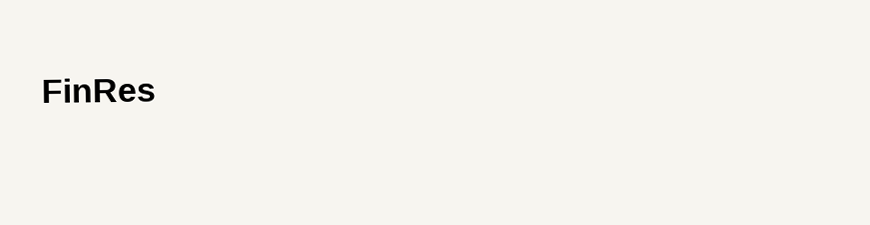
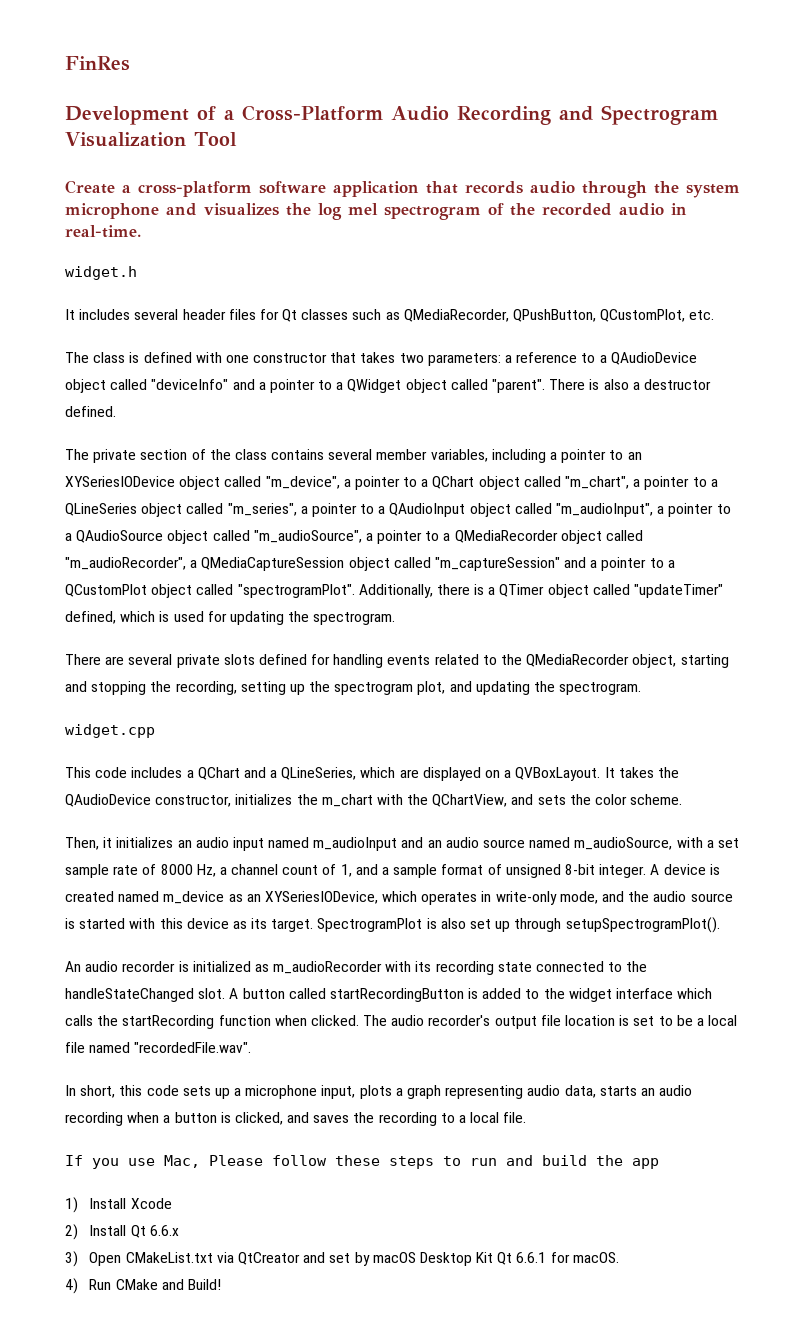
+ Development of a Cross-Platform Audio Recording and Spectrogram Visualization Tool
+ Create a cross-platform software application that records audio through the system microphone and visualizes the log mel spectrogram of the recorded audio in real-time.
+ widget.h
+ It includes several header files for Qt classes such as QMediaRecorder, QPushButton, QCustomPlot, etc.
+ The class is defined with one constructor that takes two parameters: a reference to a QAudioDevice object called "deviceInfo" and a pointer to a QWidget object called "parent". There is also a destructor defined.
+ The private section of the class contains several member variables, including a pointer to an XYSeriesIODevice object called "m_device", a pointer to a QChart object called "m_chart", a pointer to a QLineSeries object called "m_series", a pointer to a QAudioInput object called "m_audioInput", a pointer to a QAudioSource object called "m_audioSource", a pointer to a QMediaRecorder object called "m_audioRecorder", a QMediaCaptureSession object called "m_captureSession" and a pointer to a QCustomPlot object called "spectrogramPlot". Additionally, there is a QTimer object called "updateTimer" defined, which is used for updating the spectrogram.
+ There are several private slots defined for handling events related to the QMediaRecorder object, starting and stopping the recording, setting up the spectrogram plot, and updating the spectrogram.
+ widget.cpp
+ This code includes a QChart and a QLineSeries, which are displayed on a QVBoxLayout. It takes the QAudioDevice constructor, initializes the m_chart with the QChartView, and sets the color scheme.
+ Then, it initializes an audio input named m_audioInput and an audio source named m_audioSource, with a set sample rate of 8000 Hz, a channel count of 1, and a sample format of unsigned 8-bit integer. A device is created named m_device as an XYSeriesIODevice, which operates in write-only mode, and the audio source is started with this device as its target. SpectrogramPlot is also set up through setupSpectrogramPlot().
+ An audio recorder is initialized as m_audioRecorder with its recording state connected to the handleStateChanged slot. A button called startRecordingButton is added to the widget interface which calls the startRecording function when clicked. The audio recorder's output file location is set to be a local file named "recordedFile.wav".
+ In short, this code sets up a microphone input, plots a graph representing audio data, starts an audio recording when a button is clicked, and saves the recording to a local file.
+ If you use Mac, Please follow these steps to run and build the app
+ 1) Install Xcode
+ 2) Install Qt 6.6.x
+ 3) Open CMakeList.txt via QtCreator and set by macOS Desktop Kit Qt 6.6.1 for macOS.
+ 4) Run CMake and Build!

